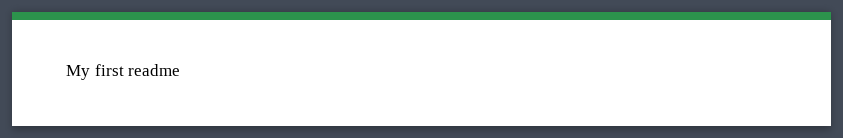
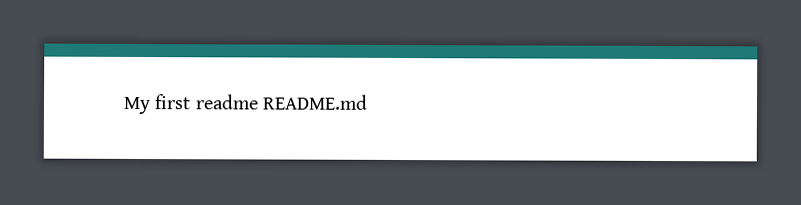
- My first readme
+ My first readme README.md

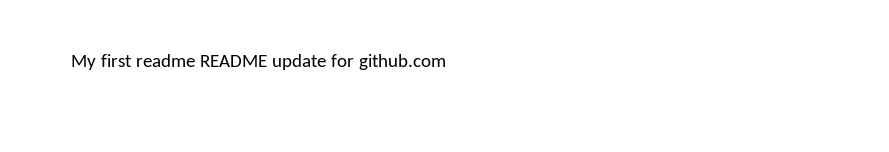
- My first readme README.md
+ My first readme README update for github.com

